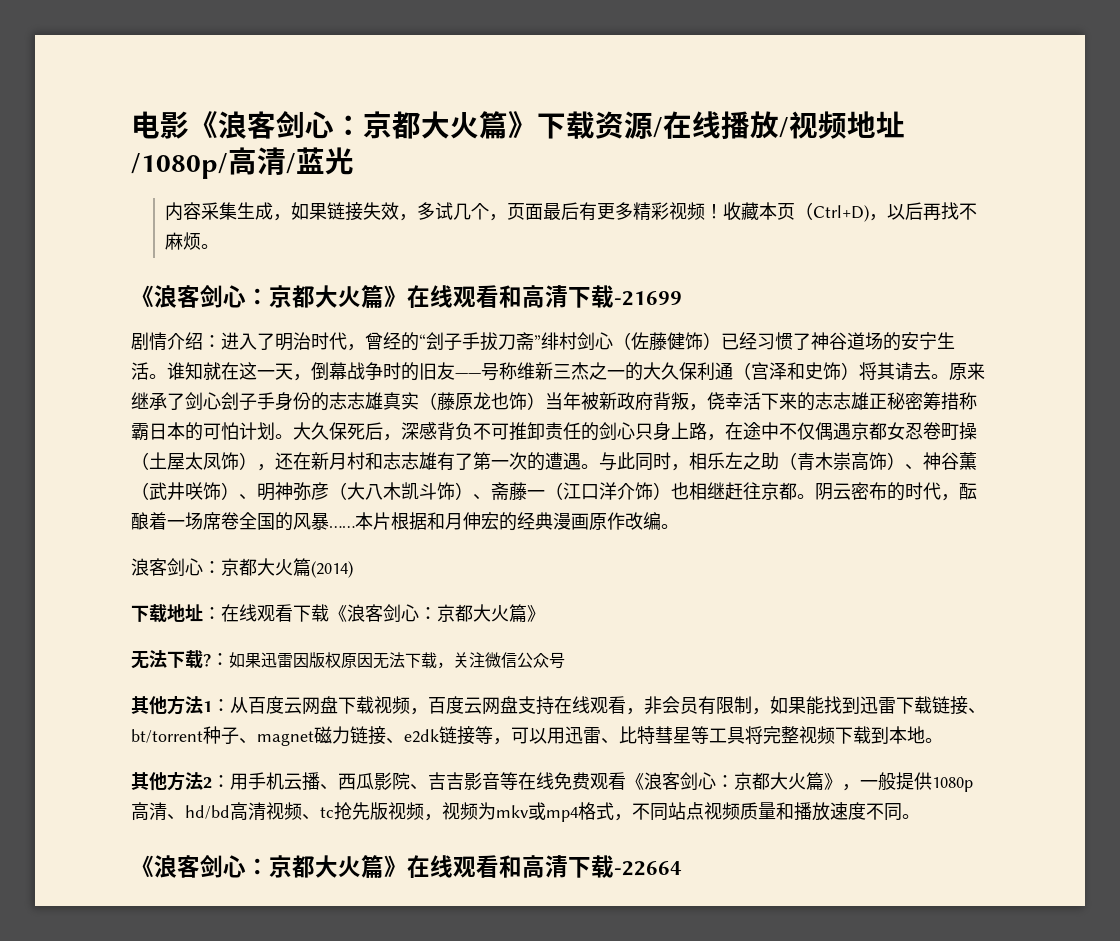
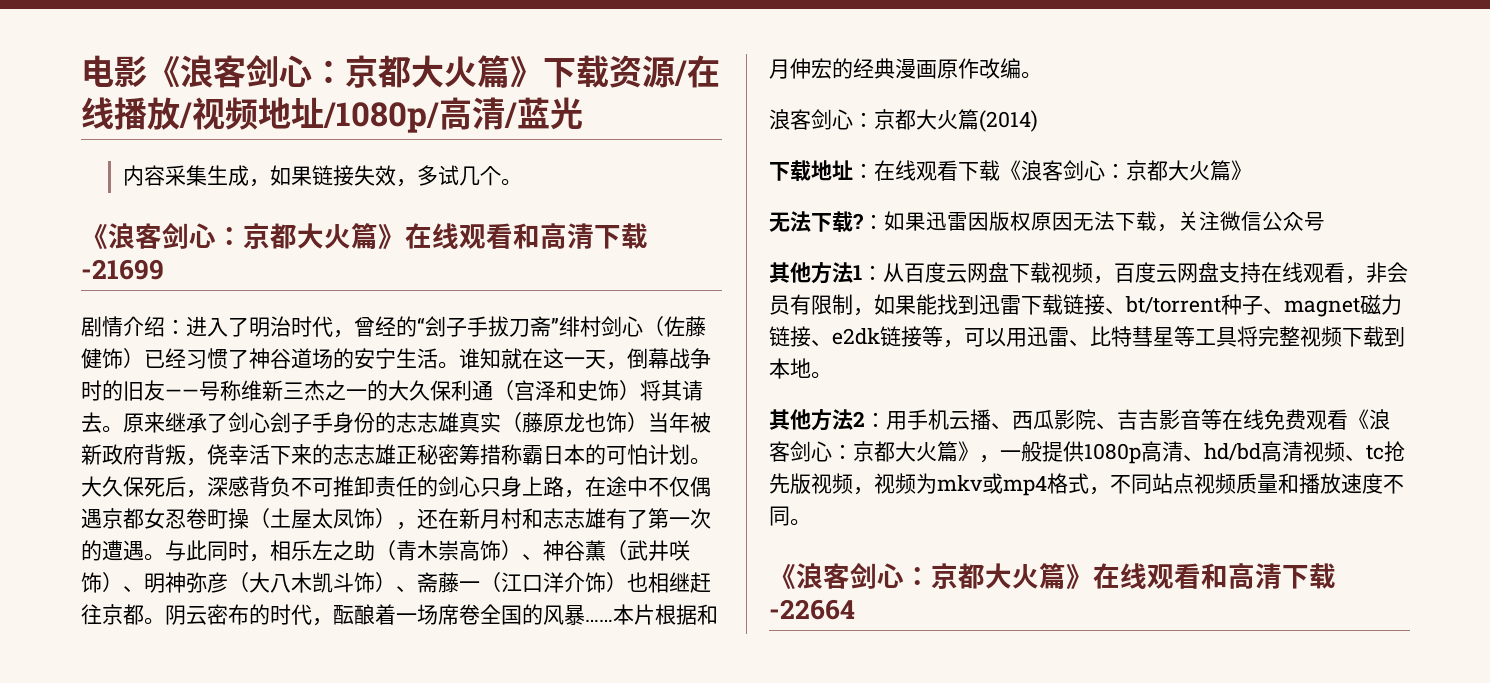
- 内容采集生成，如果链接失效，多试几个，页面最后有更多精彩视频！收藏本页（Ctrl+D)，以后再找不麻烦。
+ 内容采集生成，如果链接失效，多试几个。

